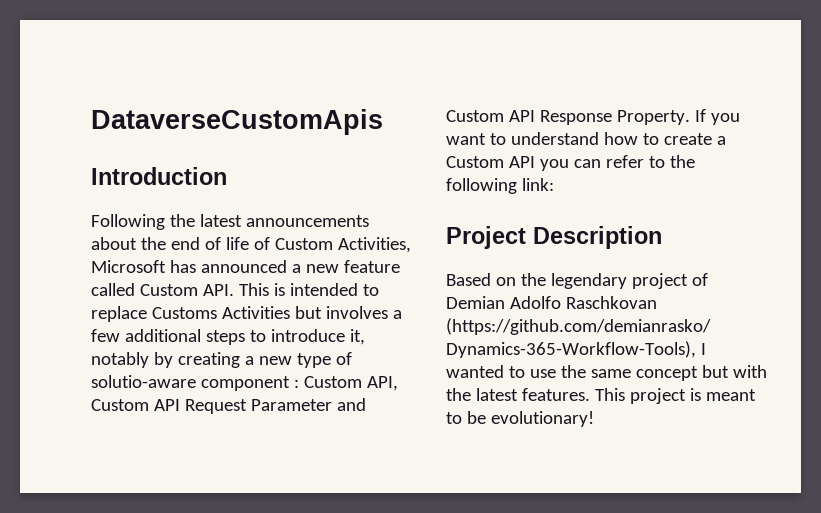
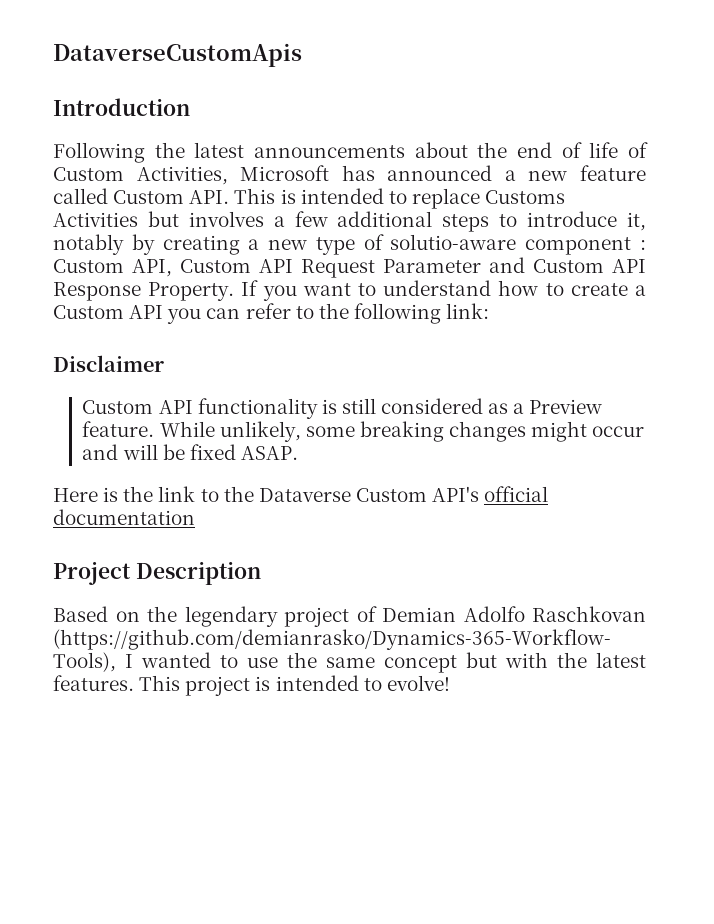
+ Disclaimer
+ Custom API functionality is still considered as a Preview feature. While unlikely, some breaking changes might occur and will be fixed ASAP.
+ Here is the link to the Dataverse Custom API's official documentation
- This project is meant to be evolutionary!
+ This project is intended to evolve!

